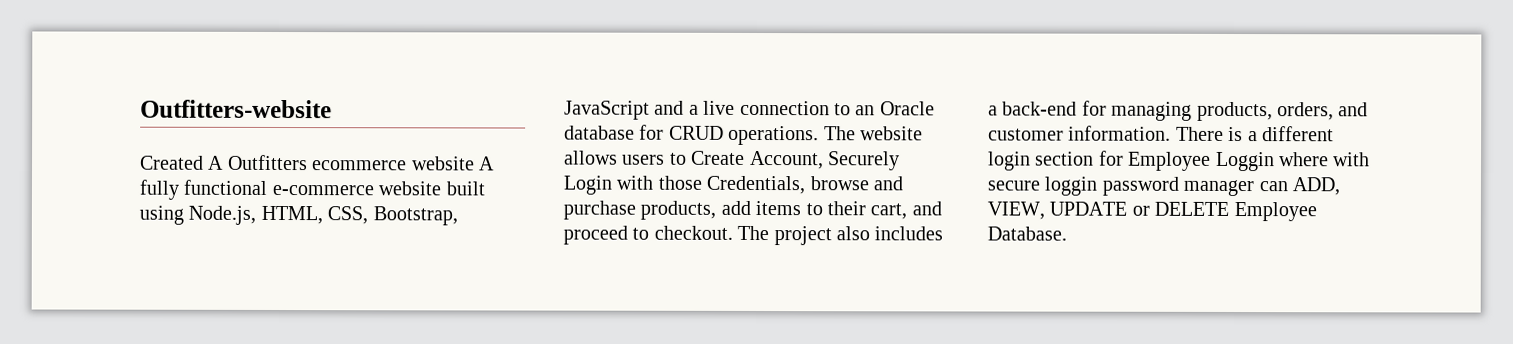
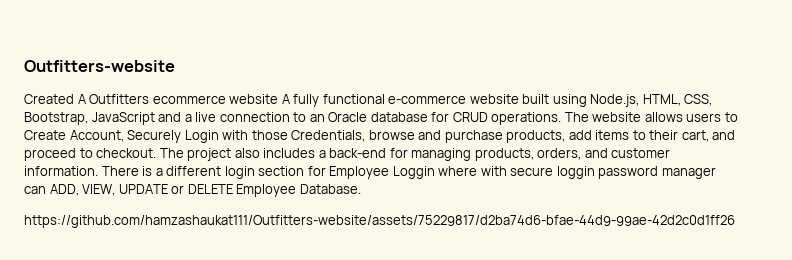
+ https://github.com/hamzashaukat111/Outfitters-website/assets/75229817/d2ba74d6-bfae-44d9-99ae-42d2c0d1ff26

